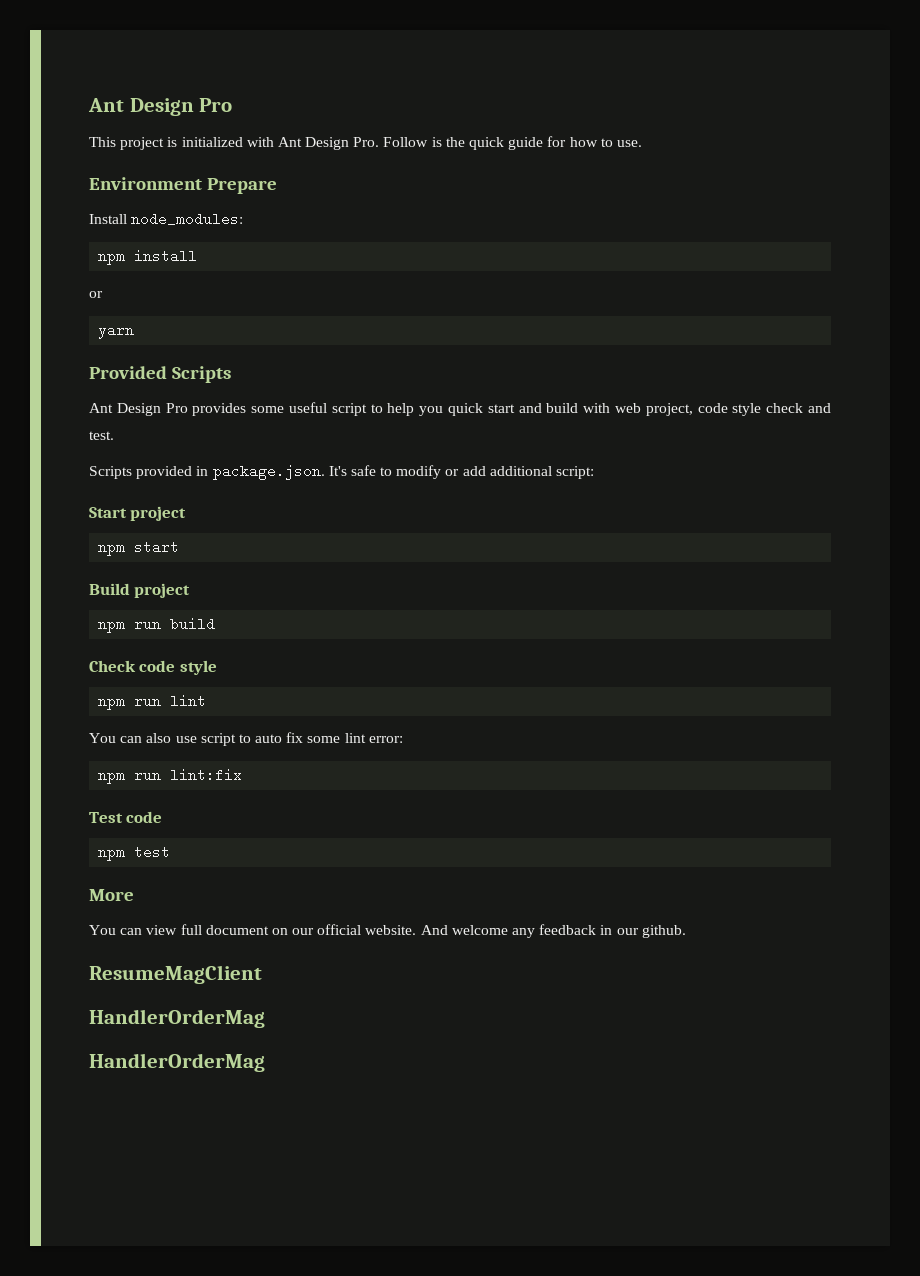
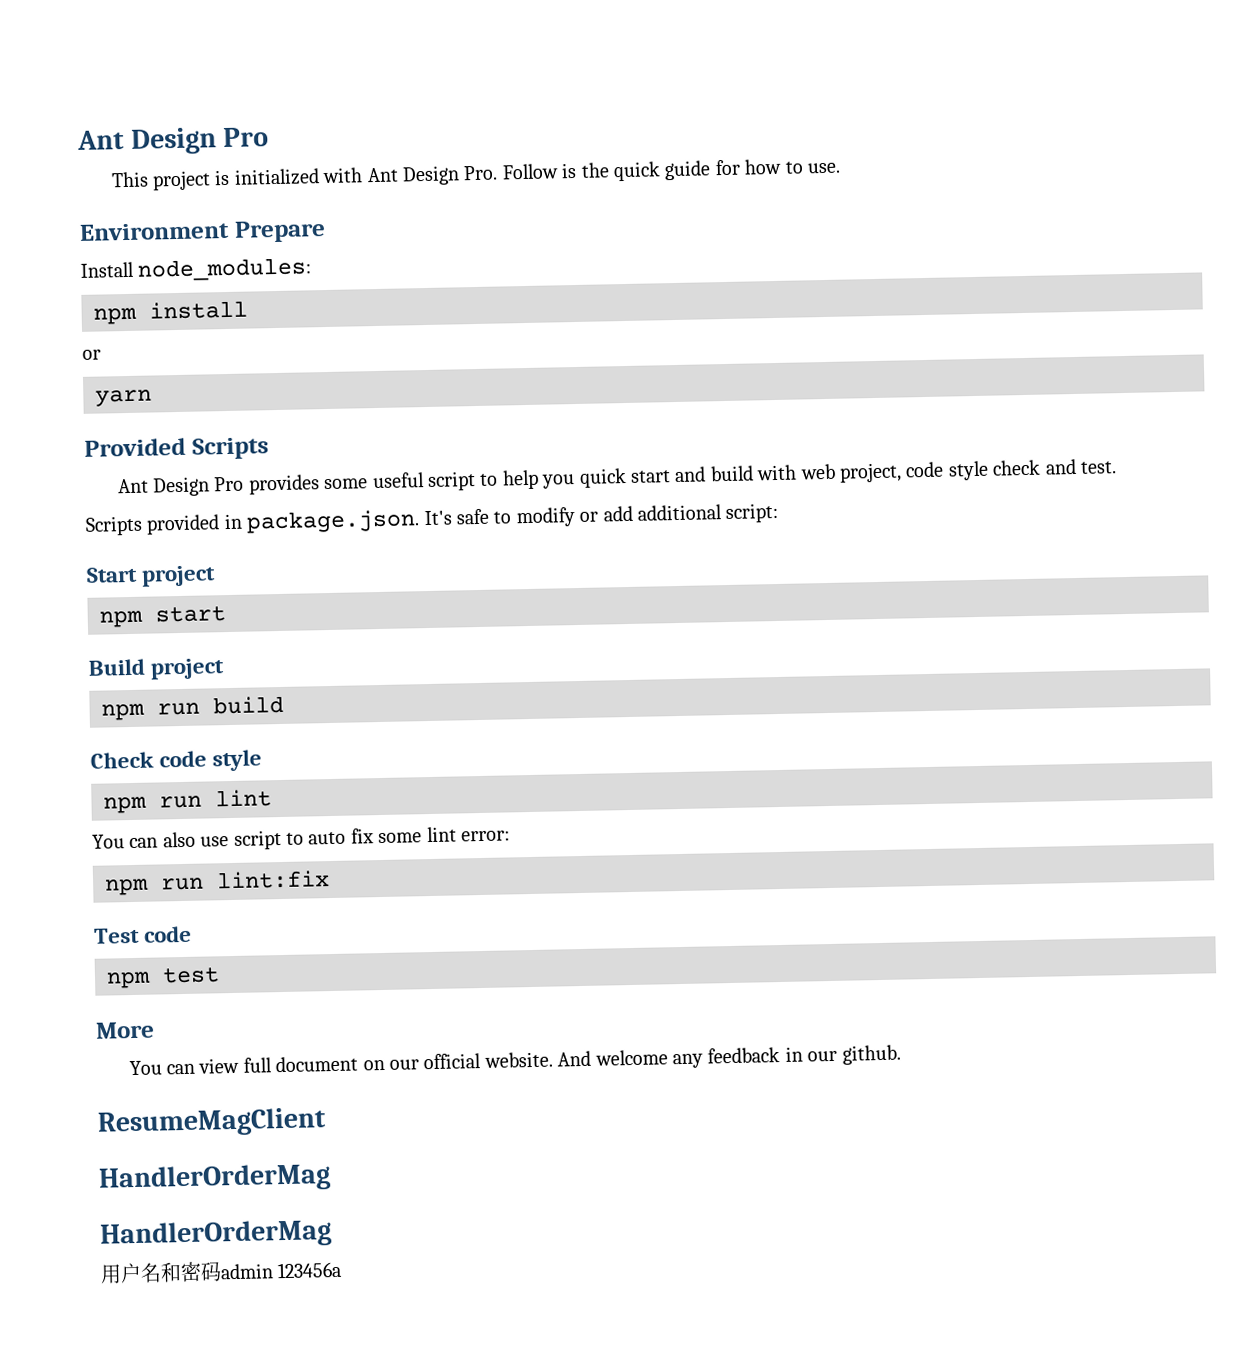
+ 用户名和密码admin 123456a

